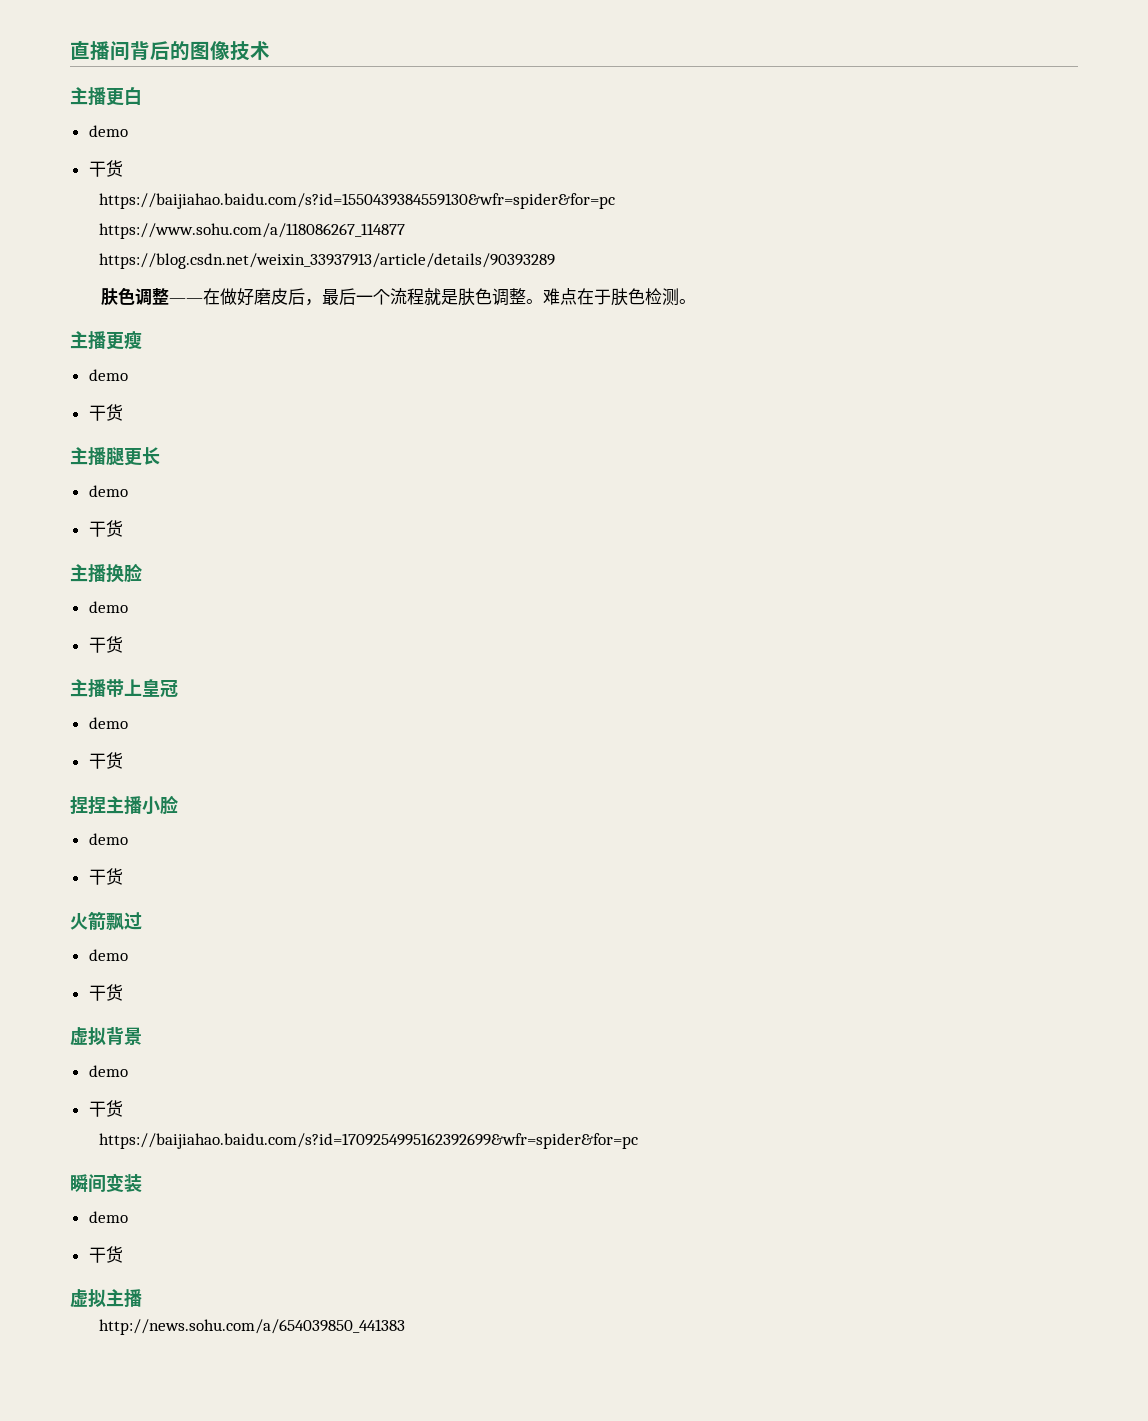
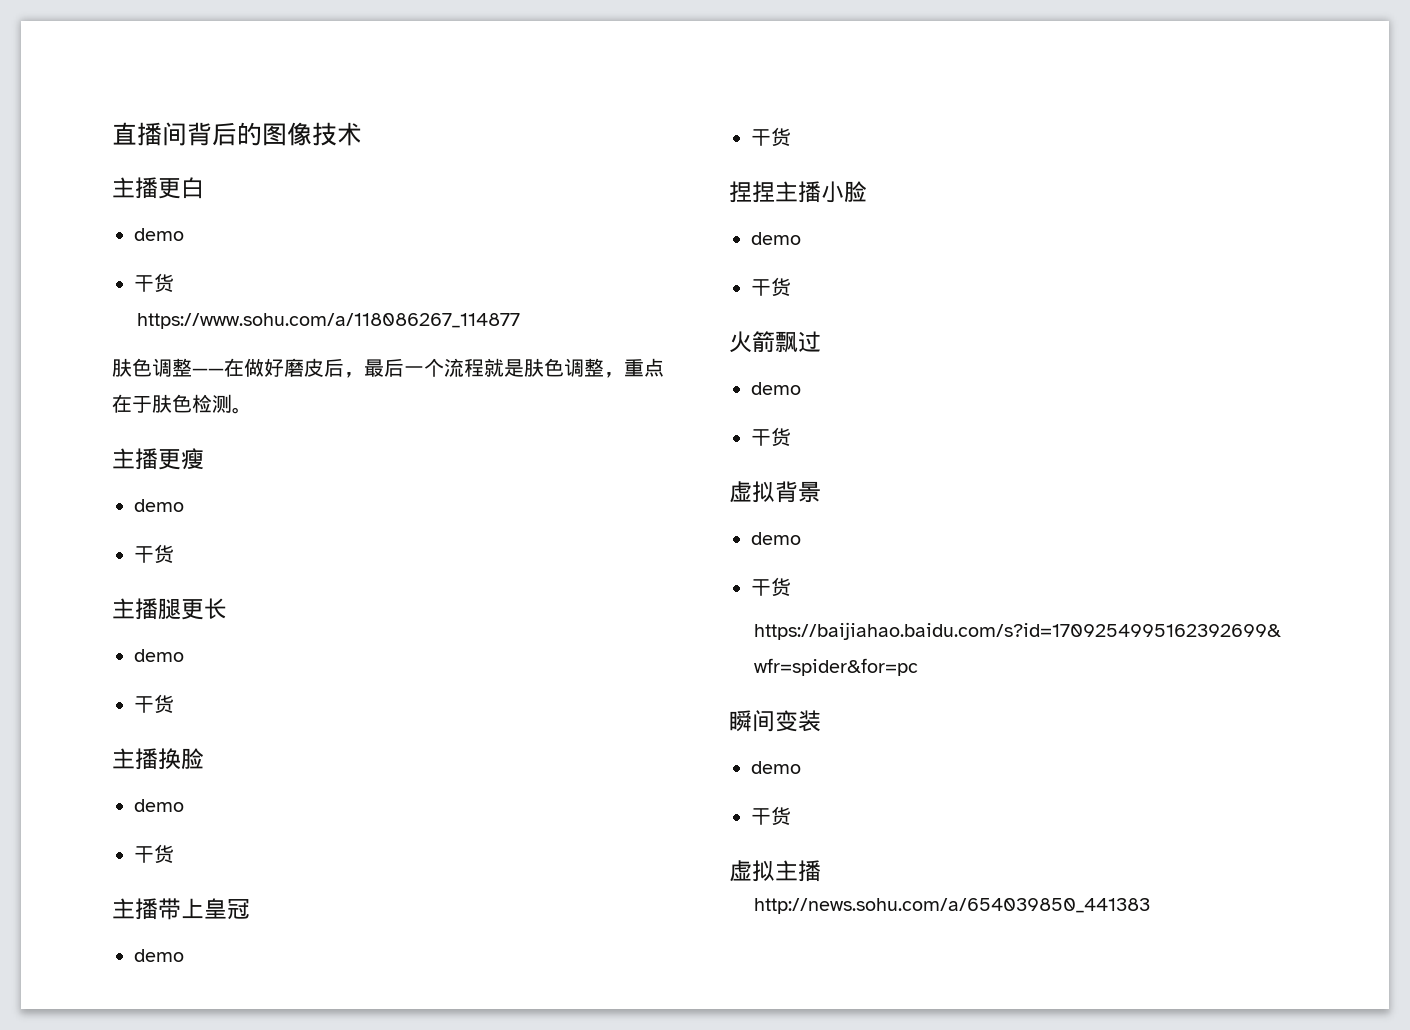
- https://baijiahao.baidu.com/s?id=1550439384559130&wfr=spider&for=pc
- https://blog.csdn.net/weixin_33937913/article/details/90393289
- 肤色调整——在做好磨皮后，最后一个流程就是肤色调整。难点在于肤色检测。
+ 肤色调整——在做好磨皮后，最后一个流程就是肤色调整，重点在于肤色检测。

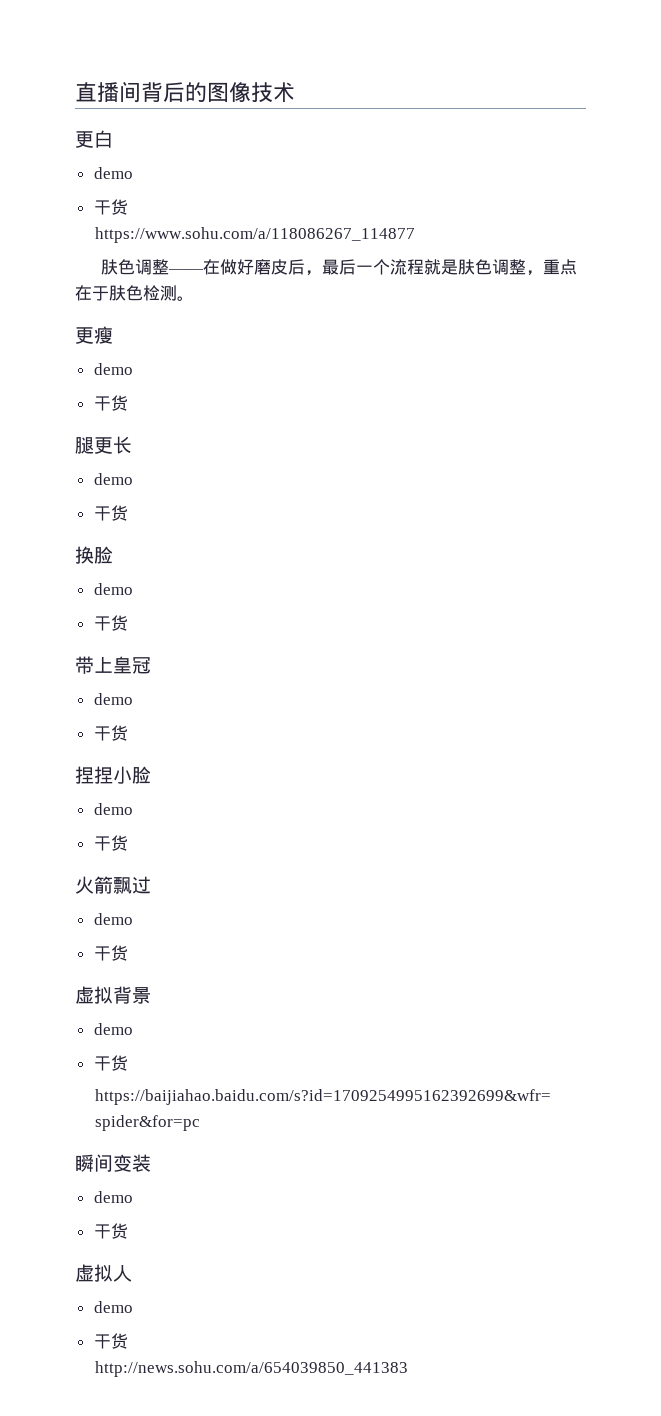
- 主播更白
+ 更白
- 主播更瘦
+ 更瘦
- 主播腿更长
+ 腿更长
- 主播换脸
+ 换脸
- 主播带上皇冠
+ 带上皇冠
- 捏捏主播小脸
+ 捏捏小脸
- 虚拟主播
+ 虚拟人
+ demo
+ 干货

